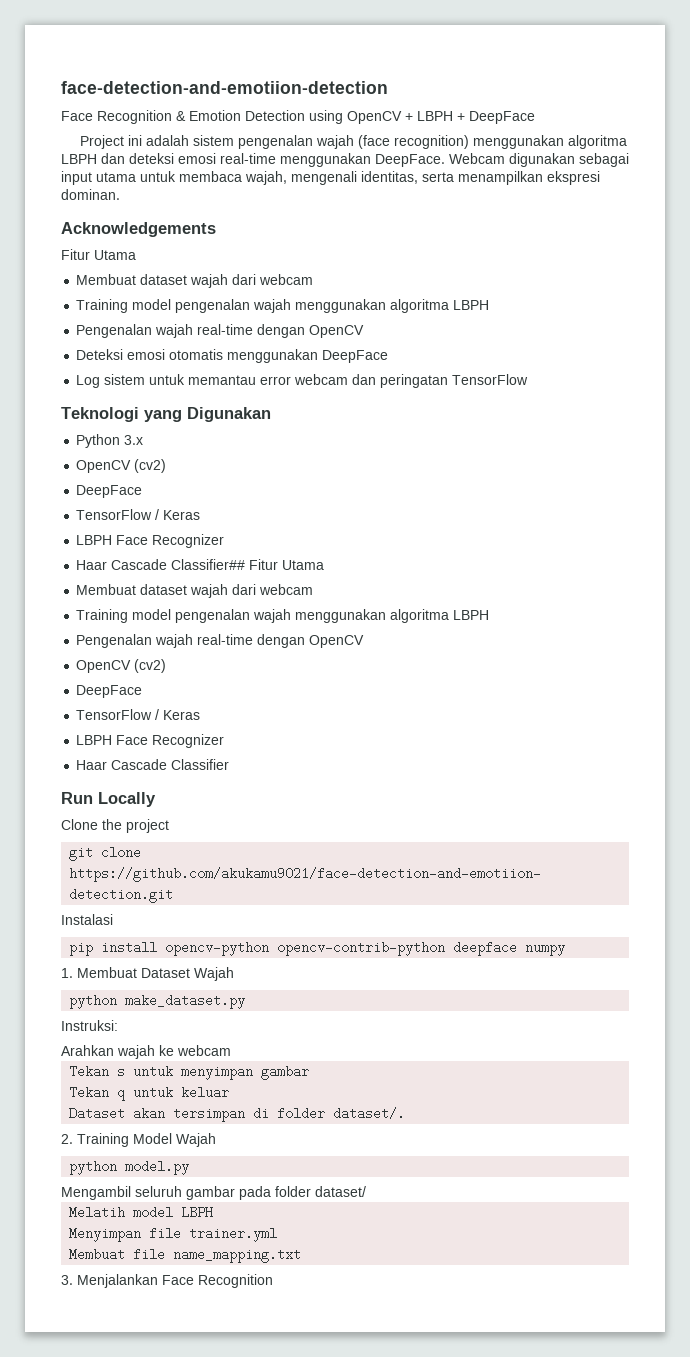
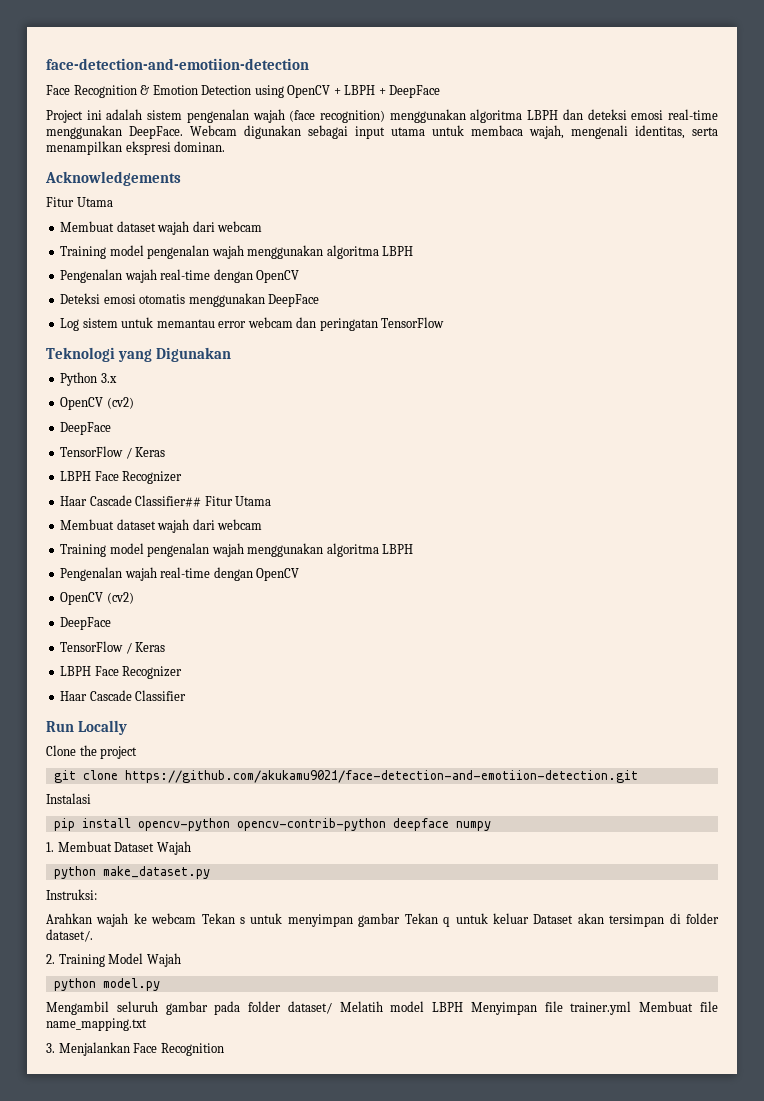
- Arahkan wajah ke webcam
- Tekan s untuk menyimpan gambar
- Tekan q untuk keluar
- Dataset akan tersimpan di folder dataset/.
+ Arahkan wajah ke webcam Tekan s untuk menyimpan gambar Tekan q untuk keluar Dataset akan tersimpan di folder dataset/.
- Mengambil seluruh gambar pada folder dataset/
- Melatih model LBPH
- Menyimpan file trainer.yml
- Membuat file name_mapping.txt
+ Mengambil seluruh gambar pada folder dataset/ Melatih model LBPH Menyimpan file trainer.yml Membuat file name_mapping.txt

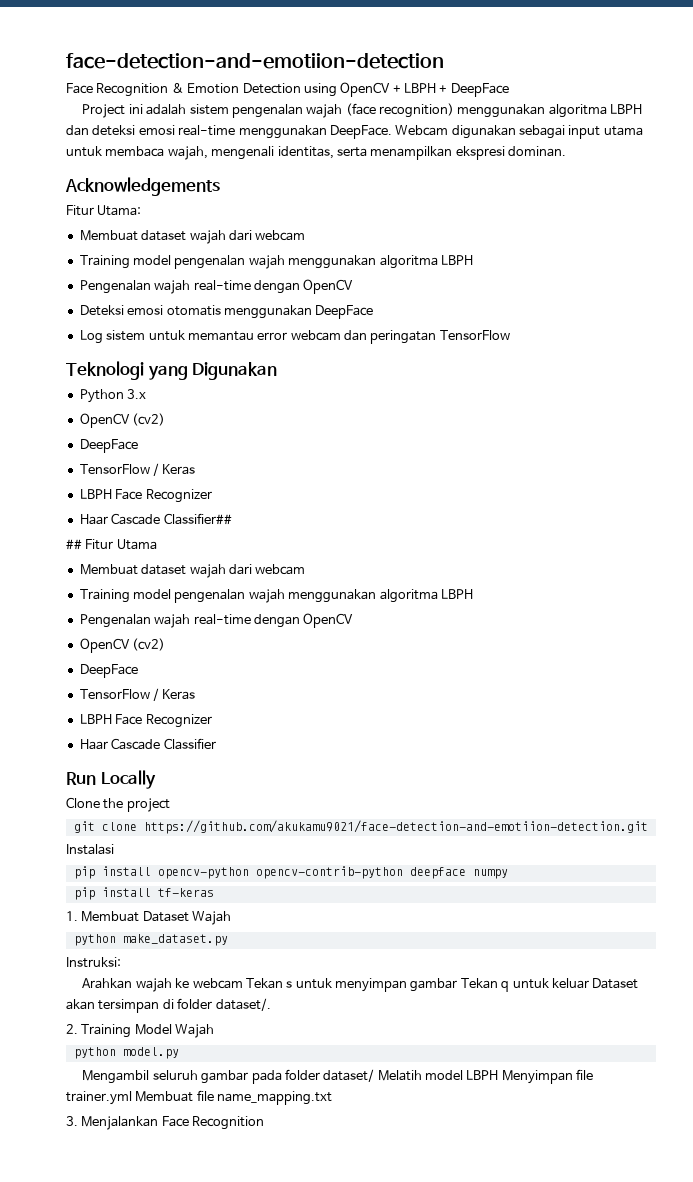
  Acknowledgements
- Fitur Utama
+ Fitur Utama:
- Haar Cascade Classifier## Fitur Utama
+ Haar Cascade Classifier##
+ ## Fitur Utama
+ pip install tf-keras

